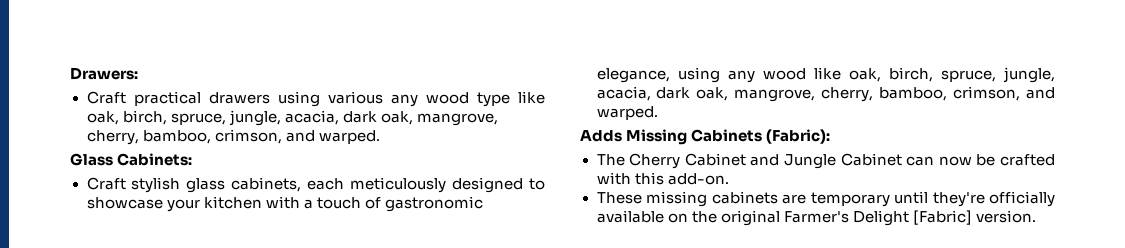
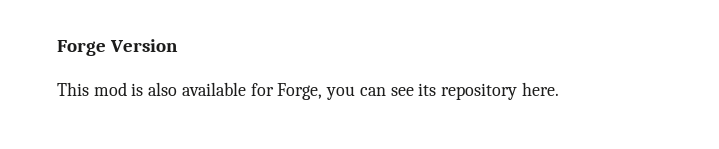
- Drawers:
- Craft practical drawers using various any wood type like oak, birch, spruce, jungle, acacia, dark oak, mangrove, cherry, bamboo, crimson, and warped.
- Glass Cabinets:
- Craft stylish glass cabinets, each meticulously designed to showcase your kitchen with a touch of gastronomic elegance, using any wood like oak, birch, spruce, jungle, acacia, dark oak, mangrove, cherry, bamboo, crimson, and warped.
- Adds Missing Cabinets (Fabric):
- The Cherry Cabinet and Jungle Cabinet can now be crafted with this add-on.
- These missing cabinets are temporary until they're officially available on the original Farmer's Delight [Fabric] version.
+ Forge Version
+ This mod is also available for Forge, you can see its repository here.

